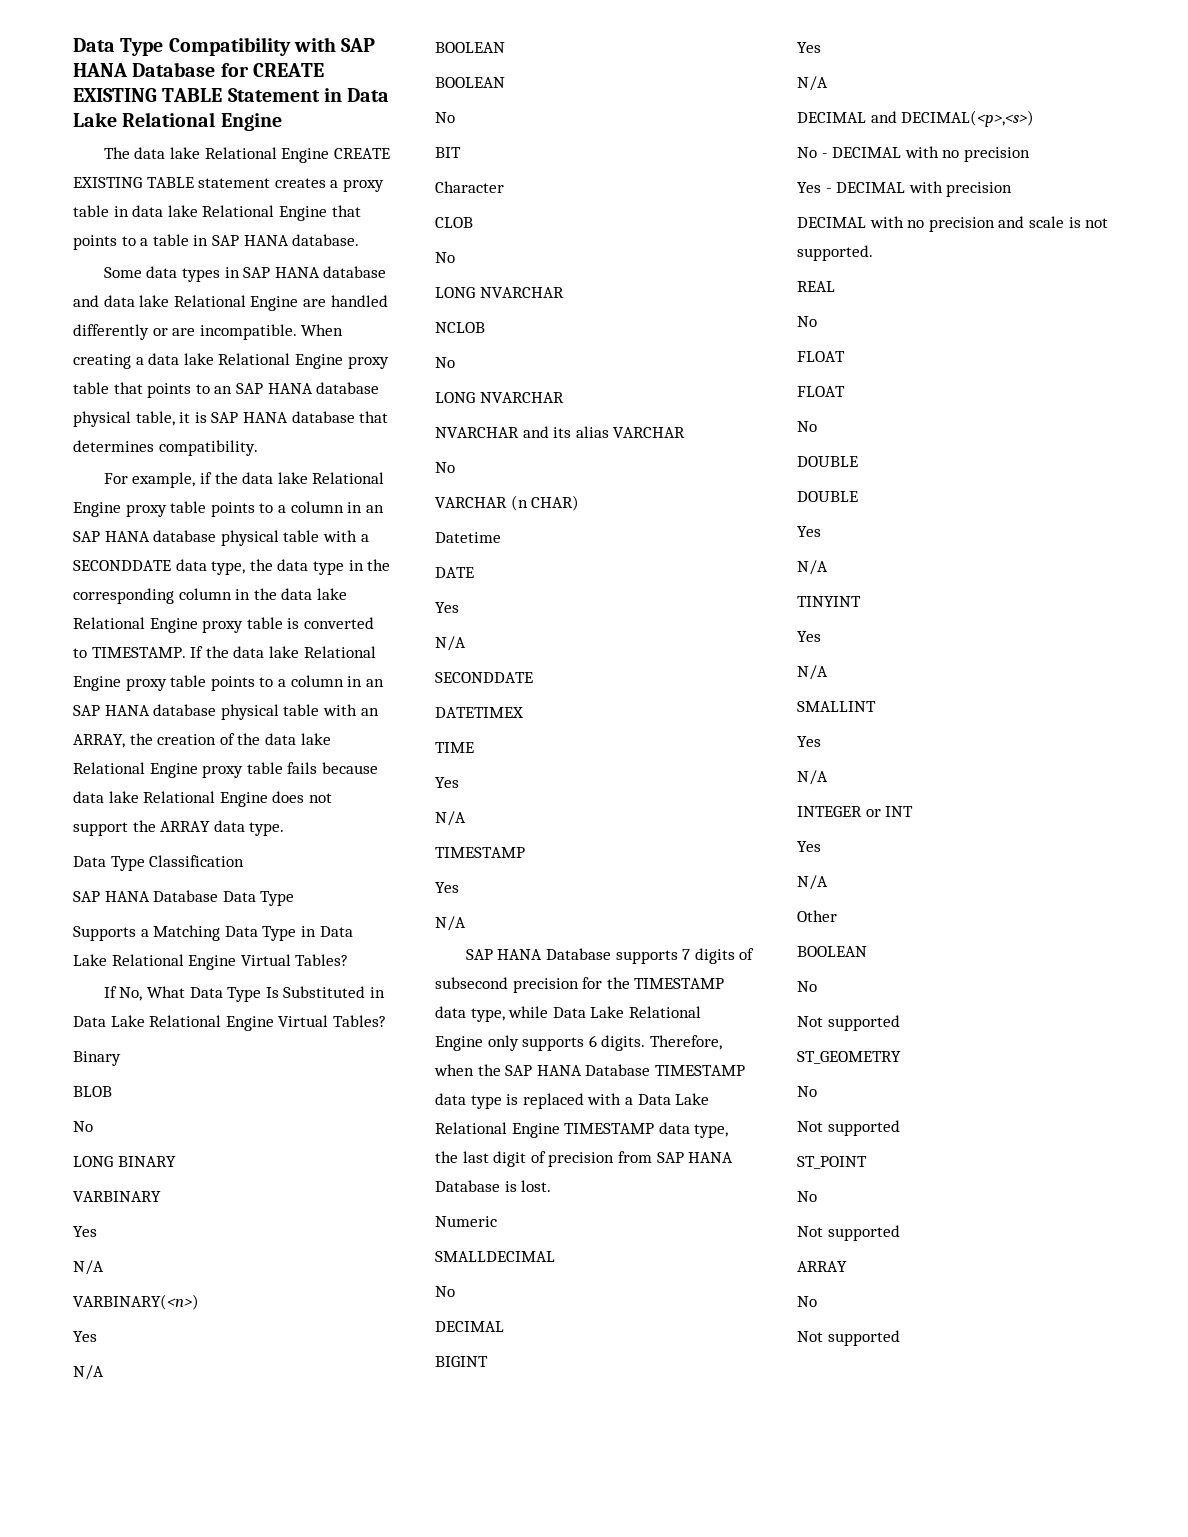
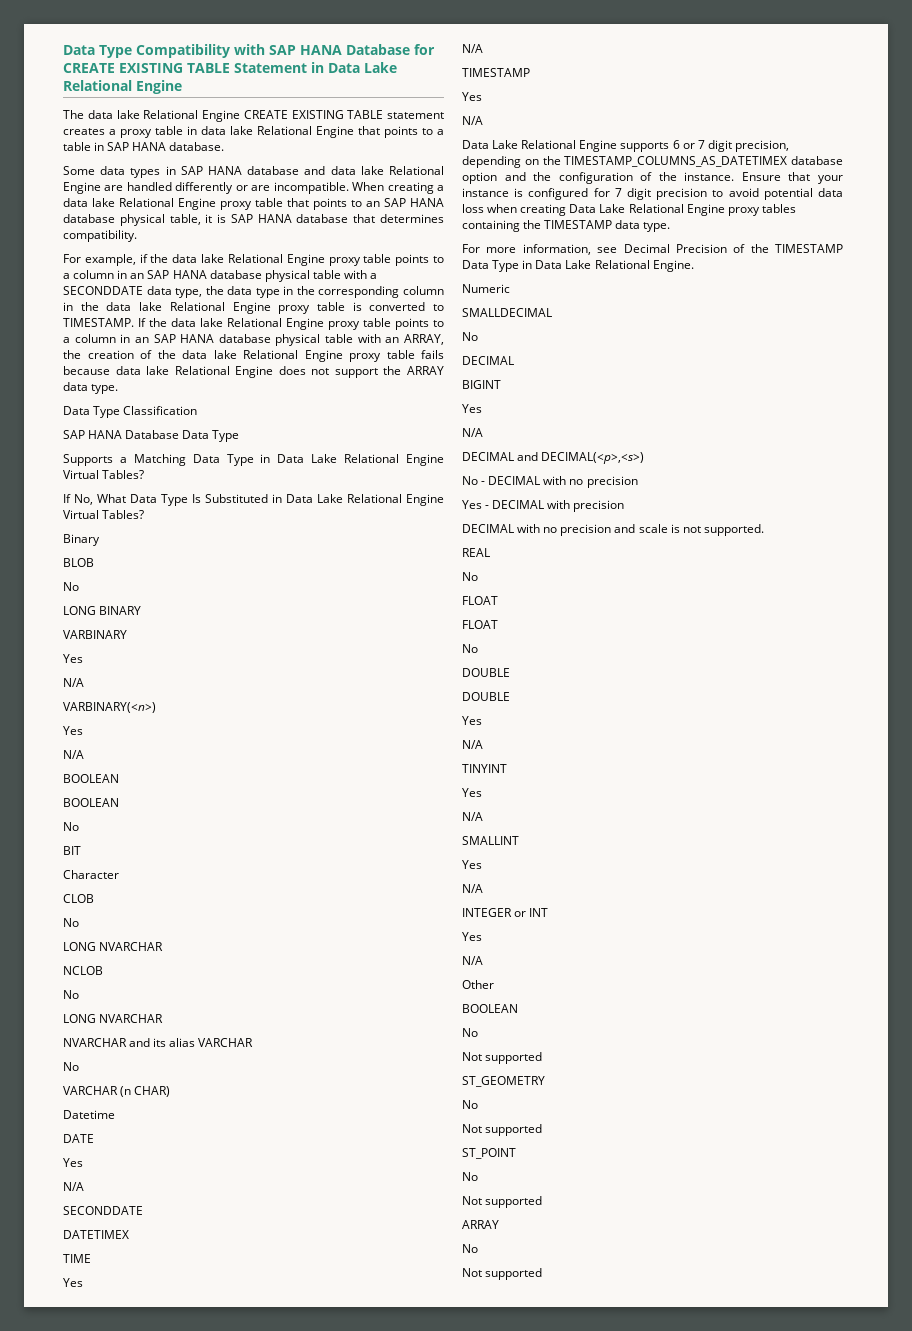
- SAP HANA Database supports 7 digits of subsecond precision for the TIMESTAMP data type, while Data Lake Relational Engine only supports 6 digits. Therefore, when the SAP HANA Database TIMESTAMP data type is replaced with a Data Lake Relational Engine TIMESTAMP data type, the last digit of precision from SAP HANA Database is lost.
+ Data Lake Relational Engine supports 6 or 7 digit precision, depending on the TIMESTAMP_COLUMNS_AS_DATETIMEX database option and the configuration of the instance. Ensure that your instance is configured for 7 digit precision to avoid potential data loss when creating Data Lake Relational Engine proxy tables containing the TIMESTAMP data type.
+ For more information, see Decimal Precision of the TIMESTAMP Data Type in Data Lake Relational Engine.

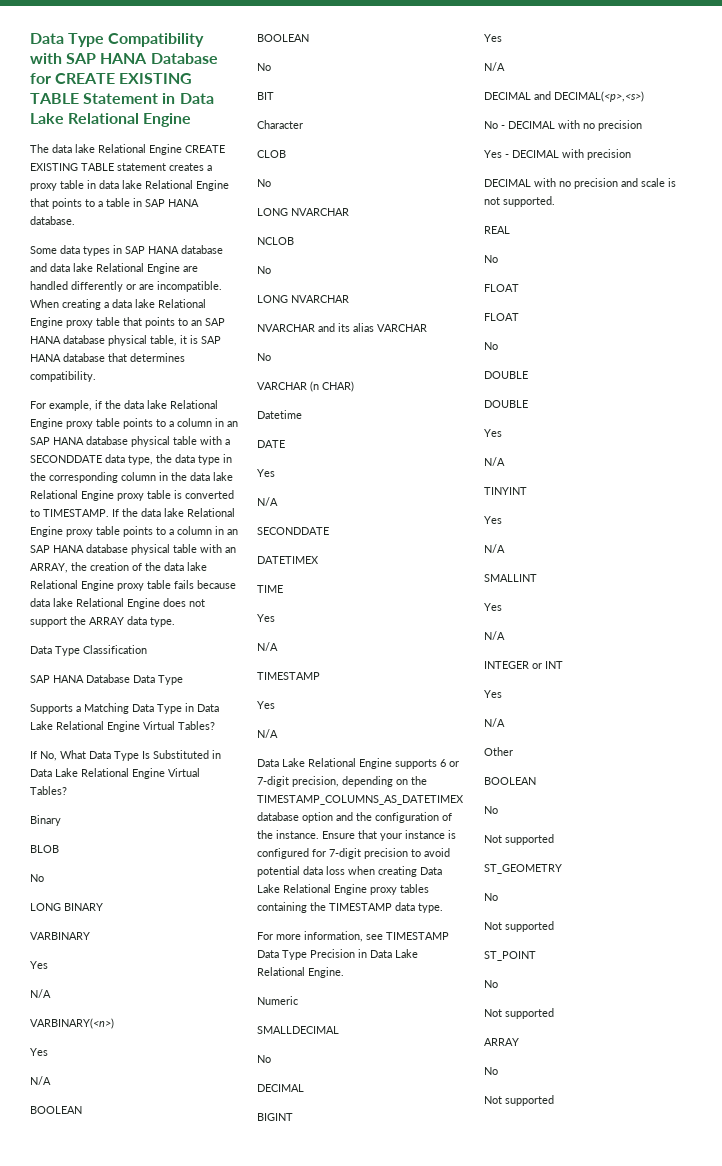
- Data Lake Relational Engine supports 6 or 7 digit precision, depending on the TIMESTAMP_COLUMNS_AS_DATETIMEX database option and the configuration of the instance.
+ Data Lake Relational Engine supports 6 or 7-digit precision, depending on the TIMESTAMP_COLUMNS_AS_DATETIMEX database option and the configuration of the instance.
- Ensure that your instance is configured for 7 digit precision to avoid potential data loss when creating Data Lake Relational Engine proxy tables containing the TIMESTAMP data type.
+ Ensure that your instance is configured for 7-digit precision to avoid potential data loss when creating Data Lake Relational Engine proxy tables containing the TIMESTAMP data type.
- For more information, see Decimal Precision of the TIMESTAMP Data Type in Data Lake Relational Engine.
+ For more information, see TIMESTAMP Data Type Precision in Data Lake Relational Engine.

